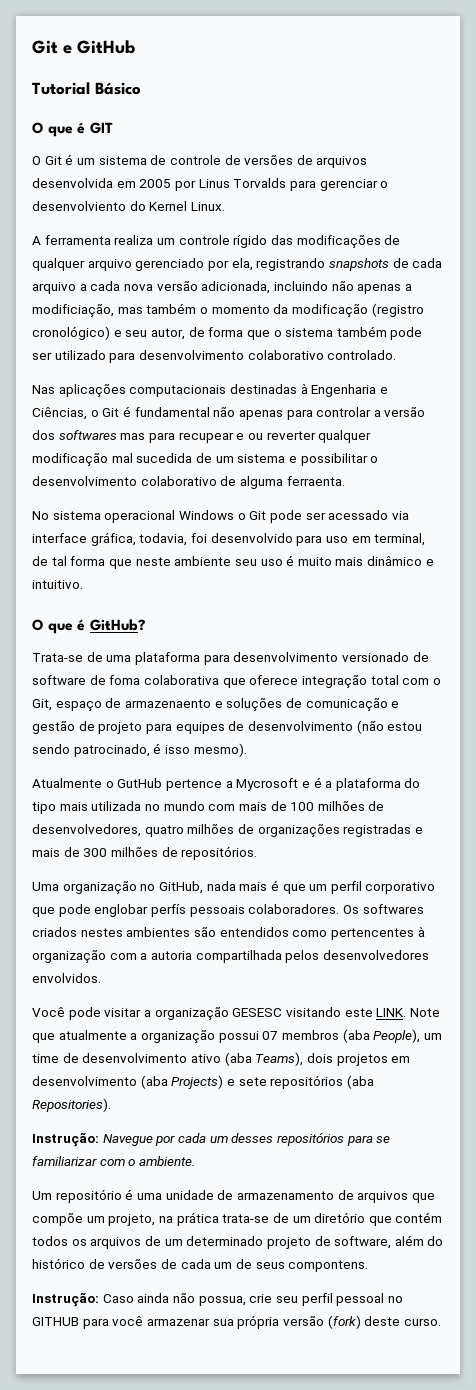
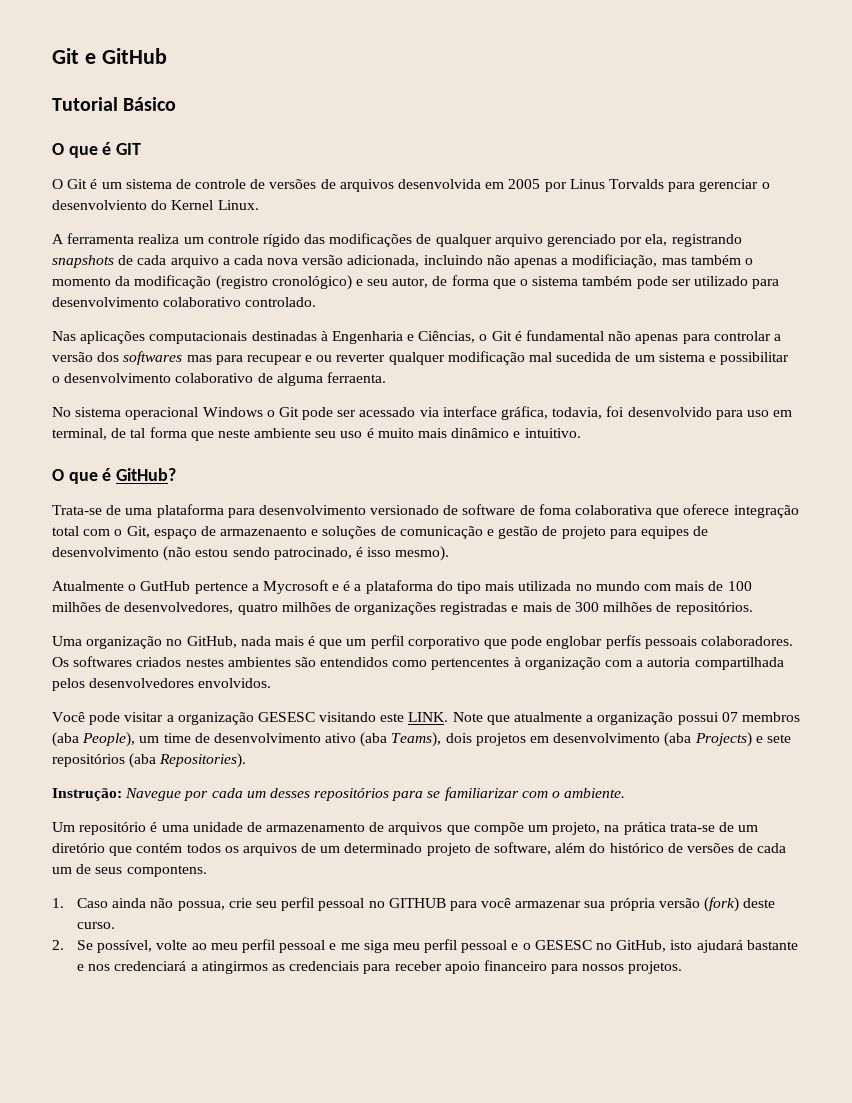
- Instrução: Caso ainda não possua, crie seu perfil pessoal no GITHUB para você armazenar sua própria versão (fork) deste curso.
+ 1. Caso ainda não possua, crie seu perfil pessoal no GITHUB para você armazenar sua própria versão (fork) deste curso.
+ 2. Se possível, volte ao meu perfil pessoal e me siga meu perfil pessoal e o GESESC no GitHub, isto ajudará bastante e nos credenciará a atingirmos as credenciais para receber apoio financeiro para nossos projetos.

